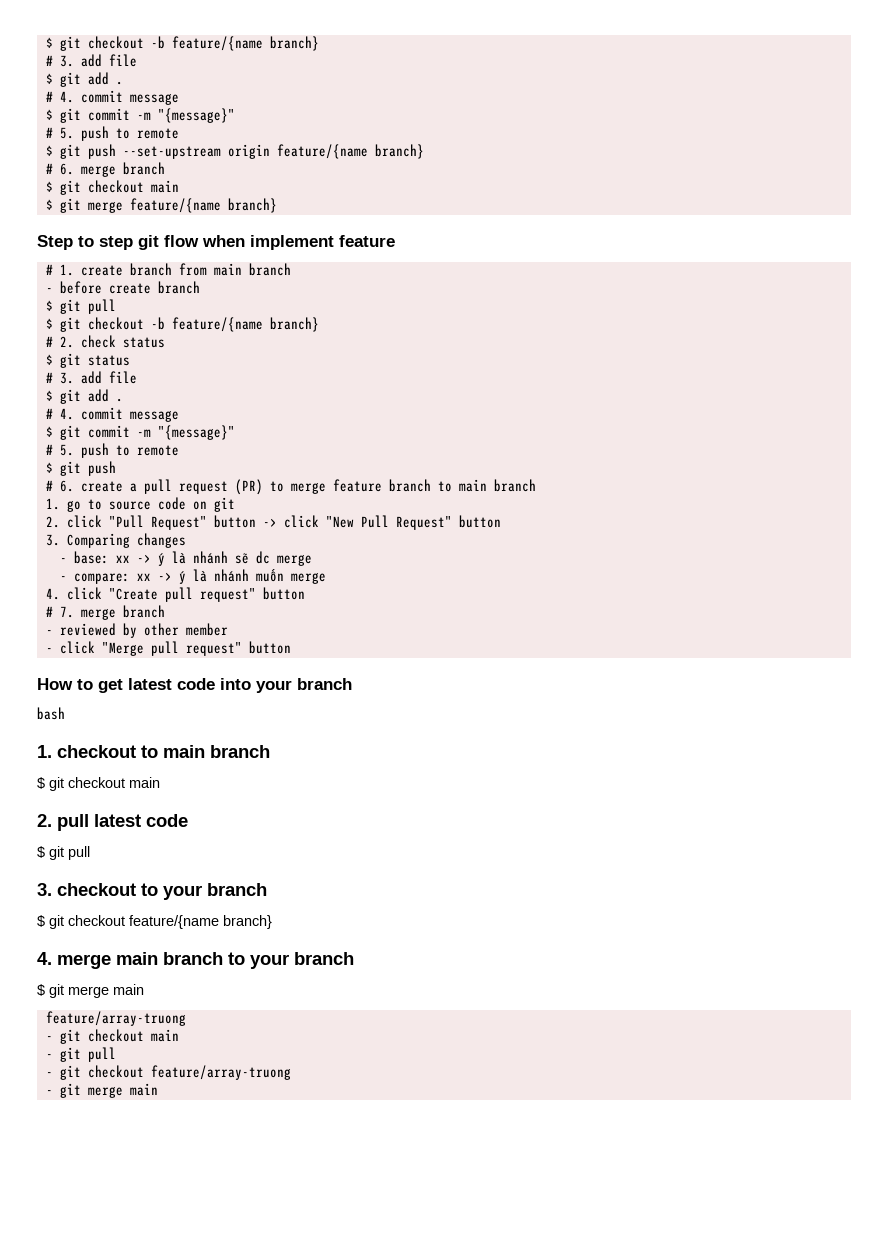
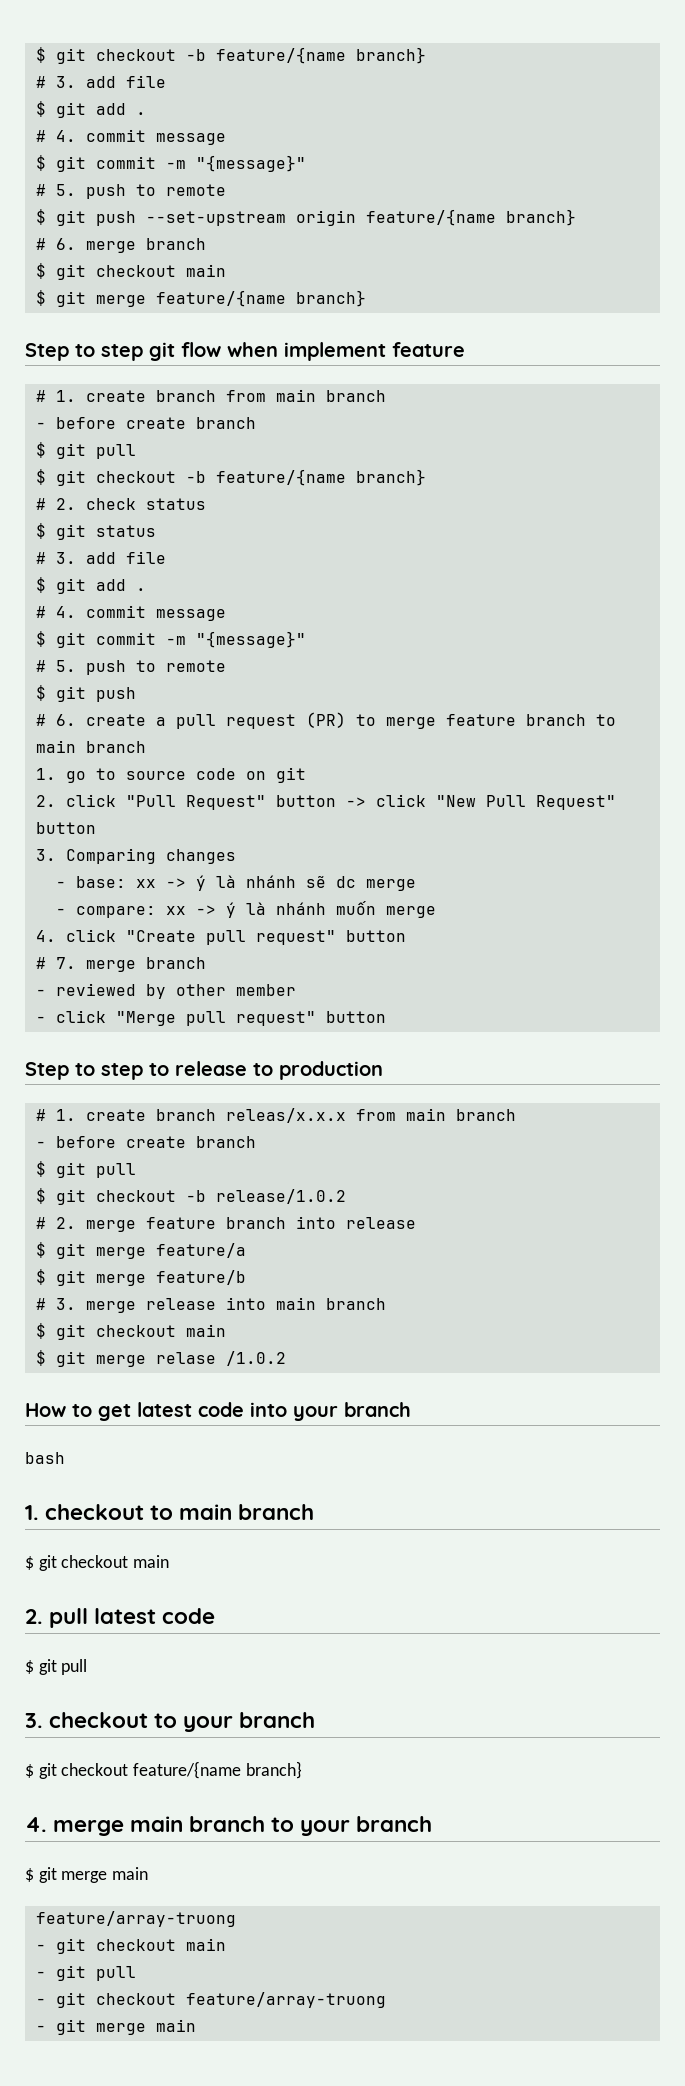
+ Step to step to release to production
+ # 1. create branch releas/x.x.x from main branch
+ - before create branch
+ $ git pull
+ $ git checkout -b release/1.0.2
+ # 2. merge feature branch into release
+ $ git merge feature/a
+ $ git merge feature/b
+ # 3. merge release into main branch
+ $ git checkout main
+ $ git merge relase /1.0.2

